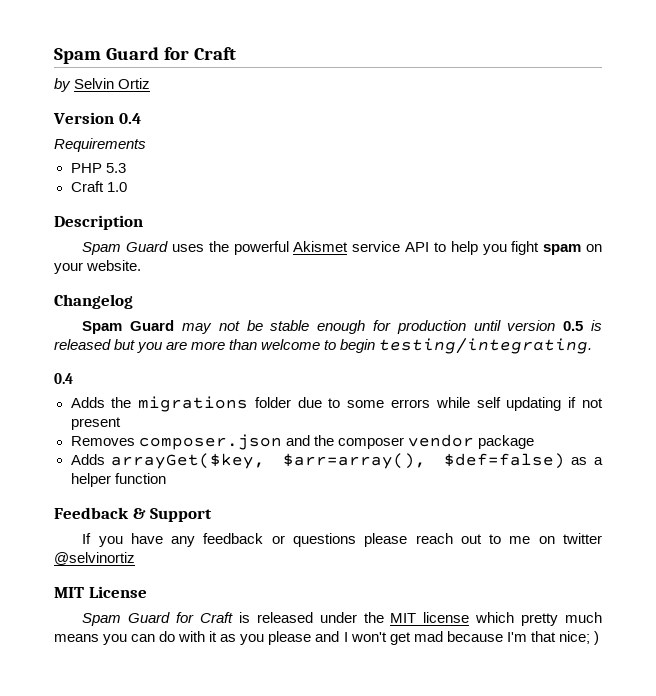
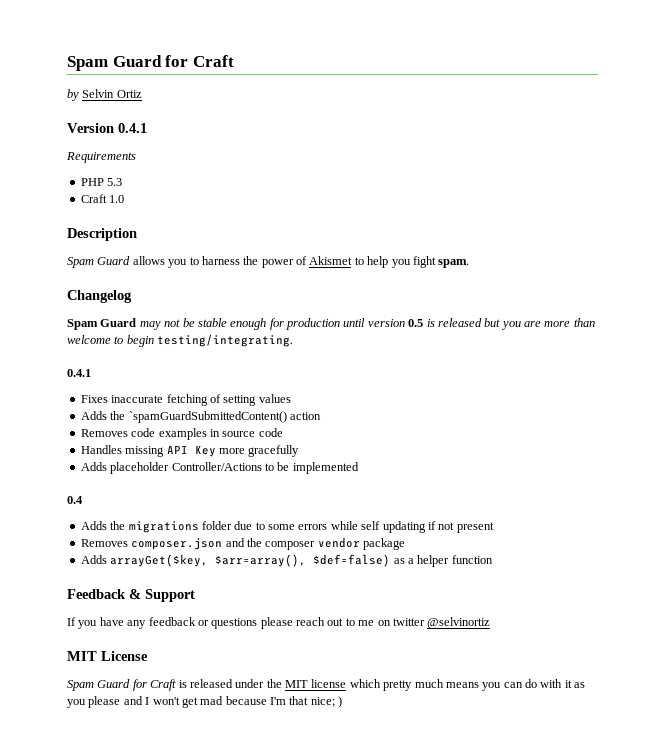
- Version 0.4
+ Version 0.4.1
- Spam Guard uses the powerful Akismet service API to help you fight spam on your website.
+ Spam Guard allows you to harness the power of Akismet to help you fight spam.
  Spam Guard may not be stable enough for production until version 0.5 is released but you are more than welcome to begin testing/integrating.
+ 0.4.1
+ Fixes inaccurate fetching of setting values
+ Adds the `spamGuardSubmittedContent() action
+ Removes code examples in source code
+ Handles missing API Key more gracefully
+ Adds placeholder Controller/Actions to be implemented

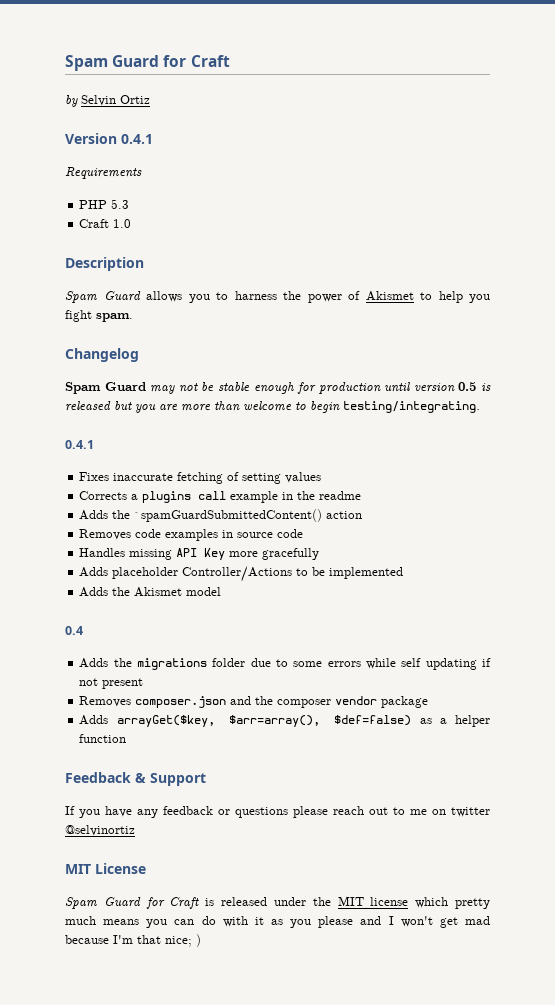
+ Corrects a plugins call example in the readme
+ Adds the Akismet model

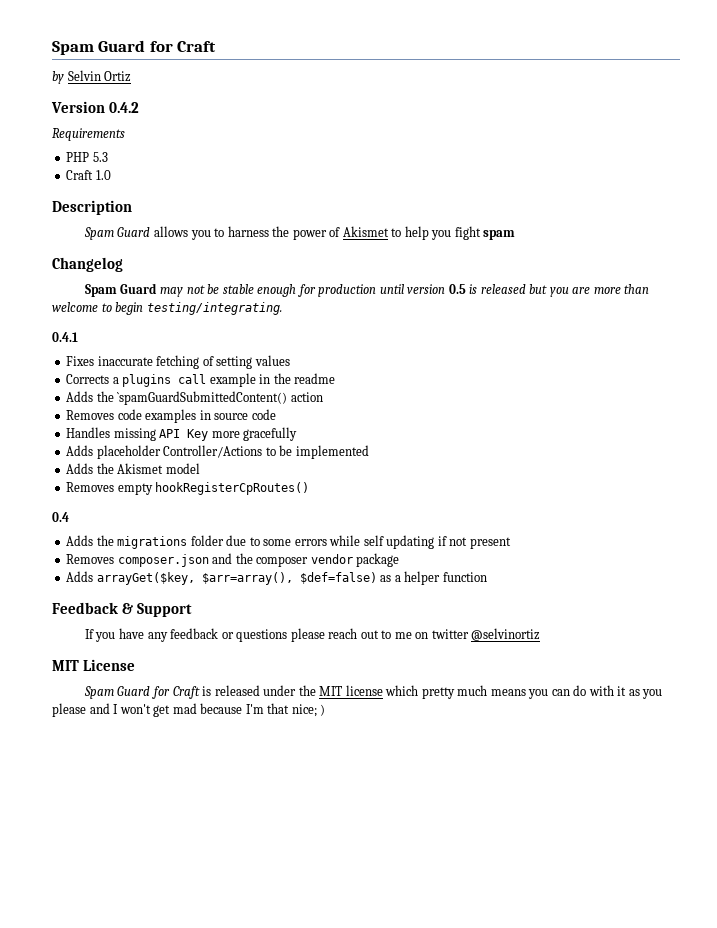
- Version 0.4.1
+ Version 0.4.2
- Spam Guard allows you to harness the power of Akismet to help you fight spam.
+ Spam Guard allows you to harness the power of Akismet to help you fight spam
+ Removes empty hookRegisterCpRoutes()

